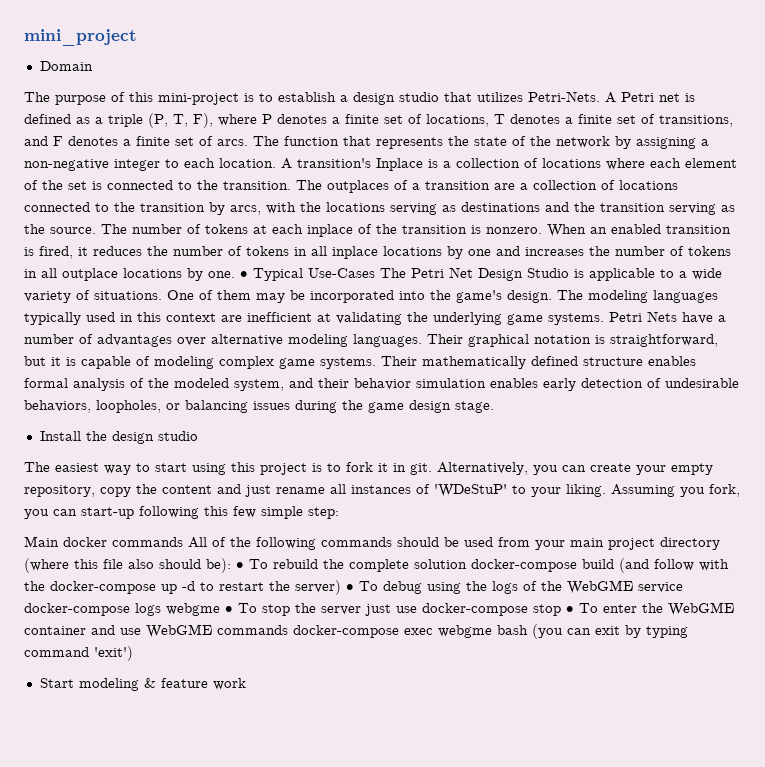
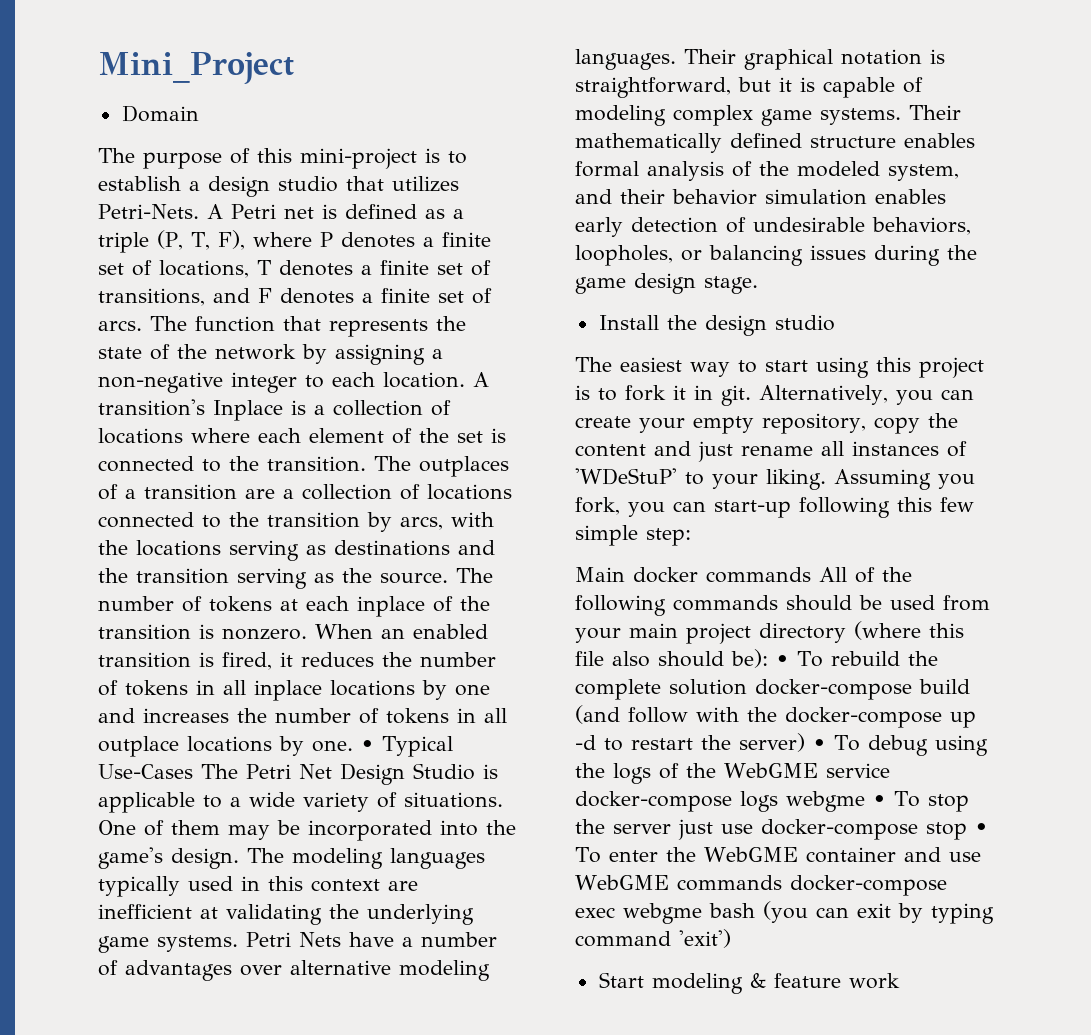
- mini_project
+ Mini_Project

